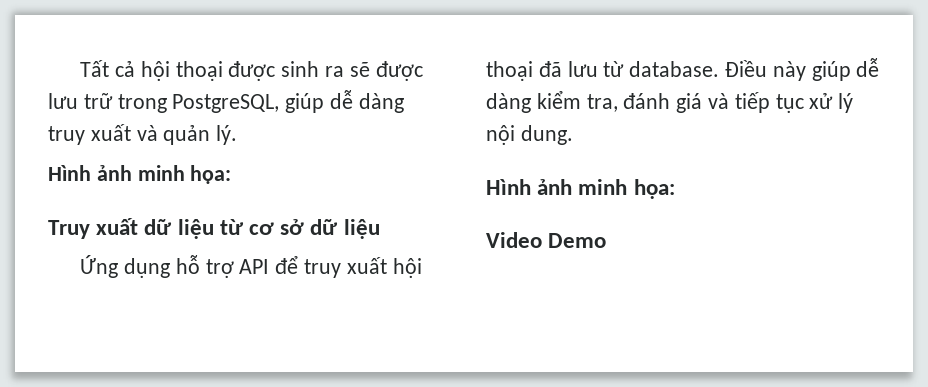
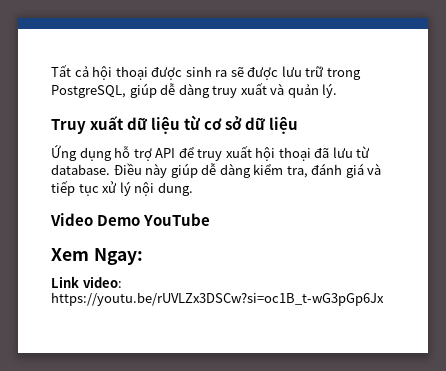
  Tất cả hội thoại được sinh ra sẽ được lưu trữ trong PostgreSQL, giúp dễ dàng truy xuất và quản lý.
- Hình ảnh minh họa:
  Điều này giúp dễ dàng kiểm tra, đánh giá và tiếp tục xử lý nội dung.
- Hình ảnh minh họa:
- Video Demo
+ Video Demo YouTube
+ Xem Ngay:
+ Link video: https://youtu.be/rUVLZx3DSCw?si=oc1B_t-wG3pGp6Jx

